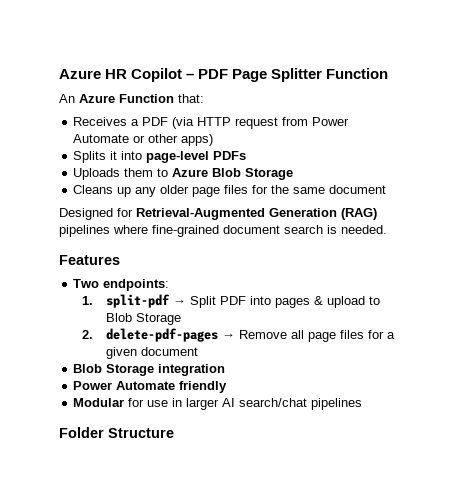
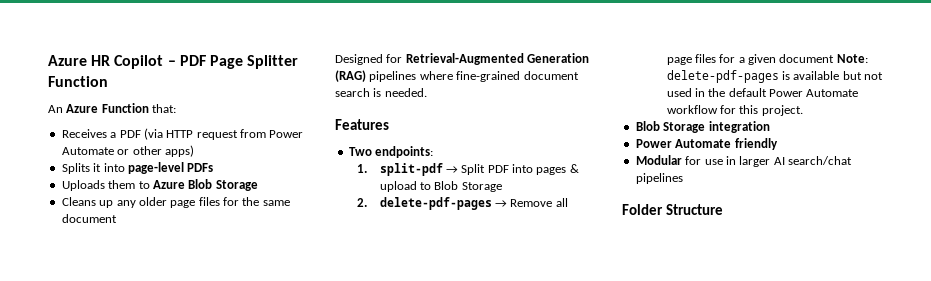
- 2. delete-pdf-pages → Remove all page files for a given document
+ 2. delete-pdf-pages → Remove all page files for a given document Note: delete-pdf-pages is available but not used in the default Power Automate workflow for this project.

